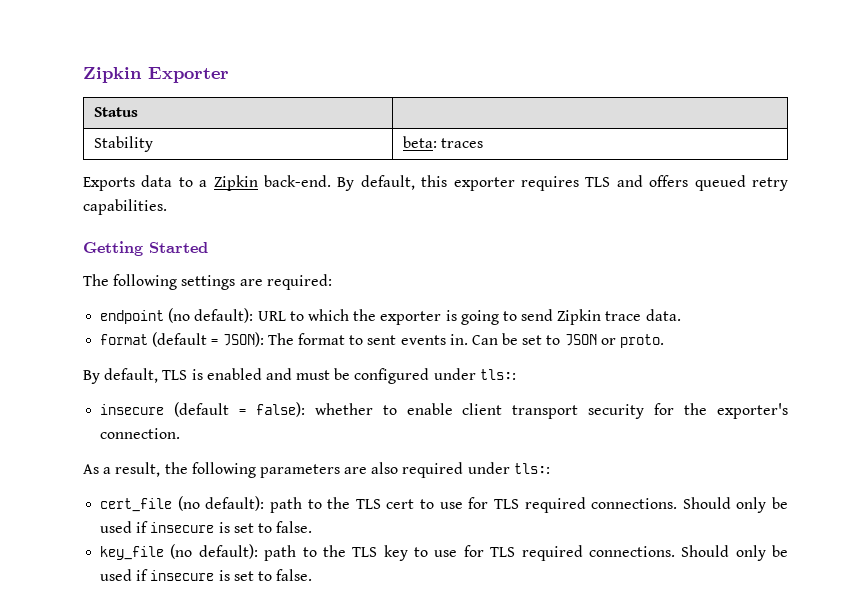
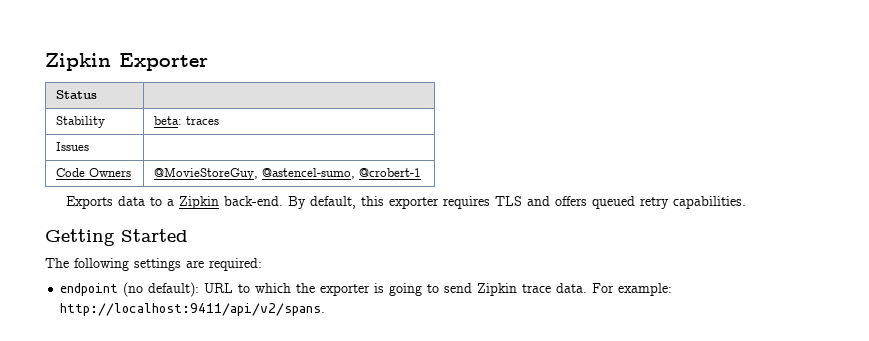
+ Issues |
+ Code Owners | @MovieStoreGuy, @astencel-sumo, @crobert-1
- endpoint (no default): URL to which the exporter is going to send Zipkin trace data.
- format (default = JSON): The format to sent events in. Can be set to JSON or proto.
- By default, TLS is enabled and must be configured under tls::
- insecure (default = false): whether to enable client transport security for the exporter's connection.
- As a result, the following parameters are also required under tls::
- cert_file (no default): path to the TLS cert to use for TLS required connections. Should only be used if insecure is set to false.
- key_file (no default): path to the TLS key to use for TLS required connections. Should only be used if insecure is set to false.
+ endpoint (no default): URL to which the exporter is going to send Zipkin trace data. For example: http://localhost:9411/api/v2/spans.

